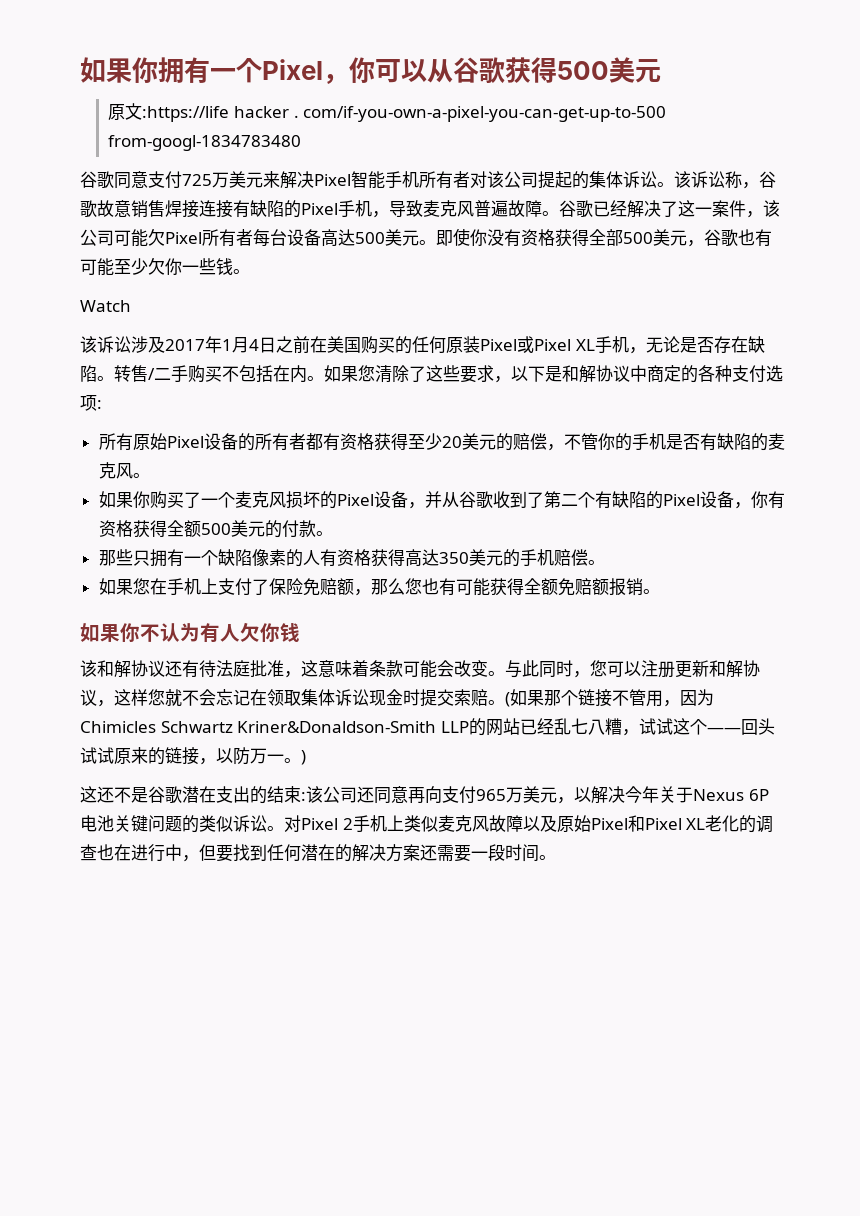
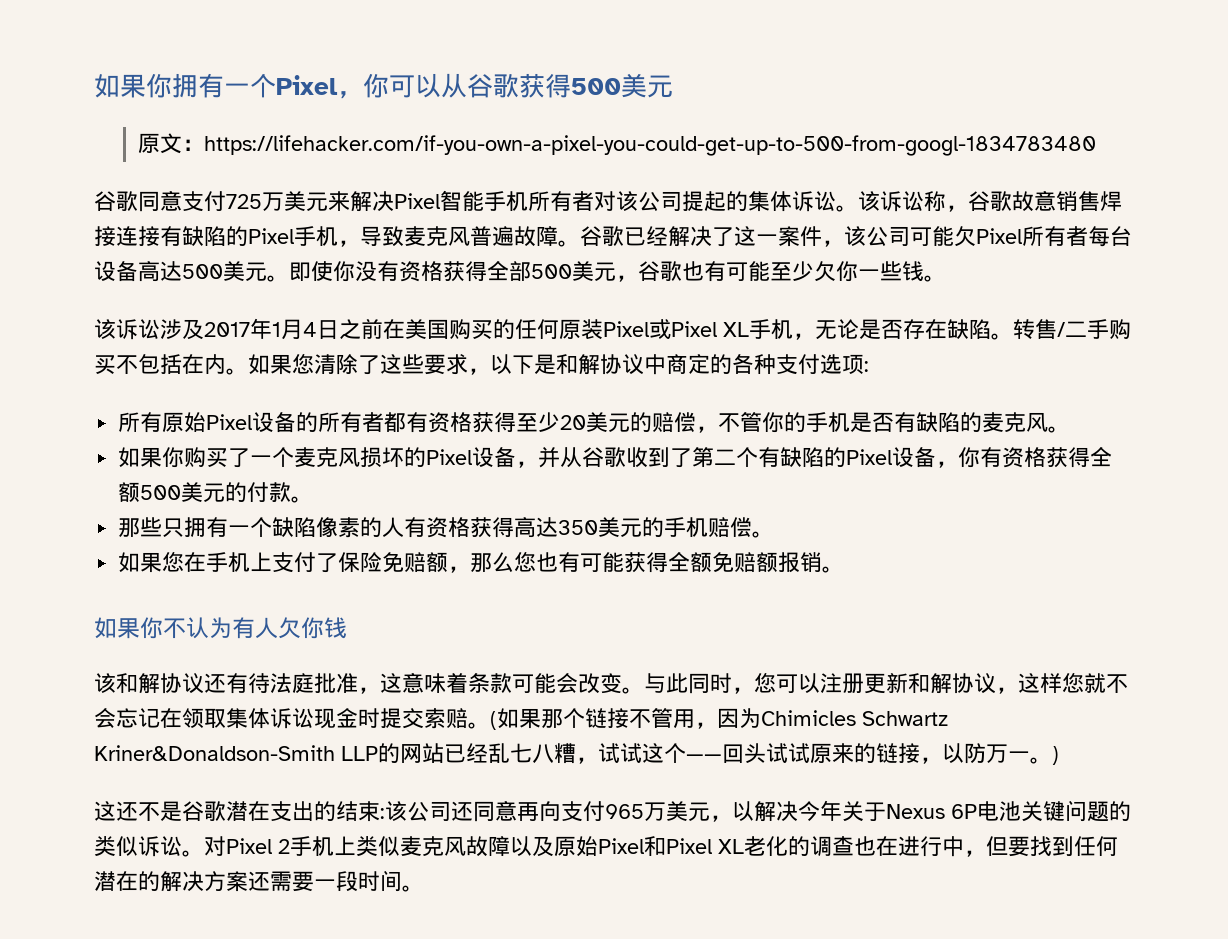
- 原文:https://life hacker . com/if-you-own-a-pixel-you-can-get-up-to-500 from-googl-1834783480
+ 原文：https://lifehacker.com/if-you-own-a-pixel-you-could-get-up-to-500-from-googl-1834783480
- Watch

